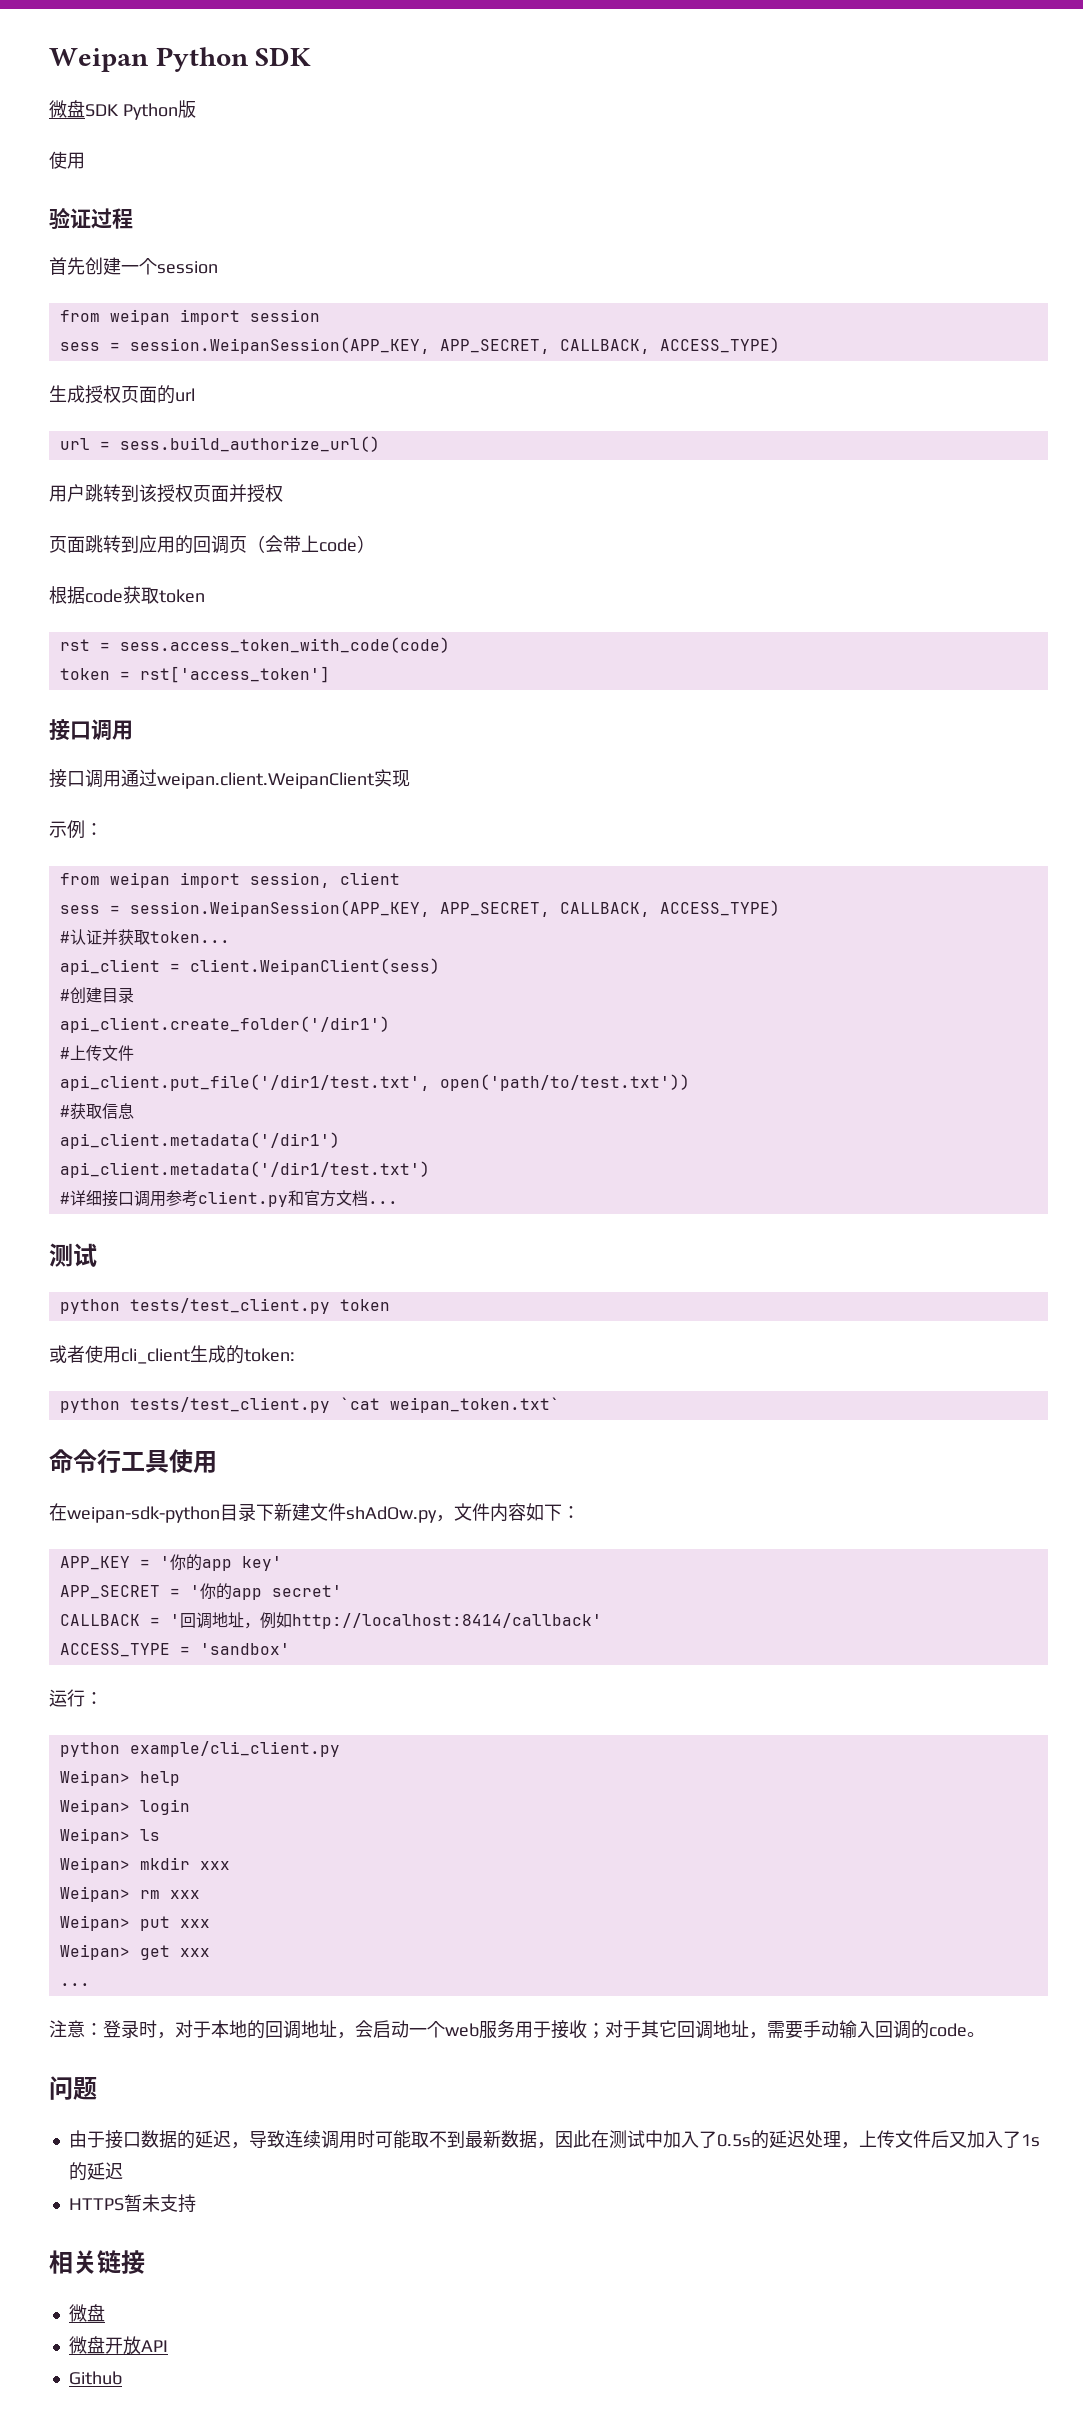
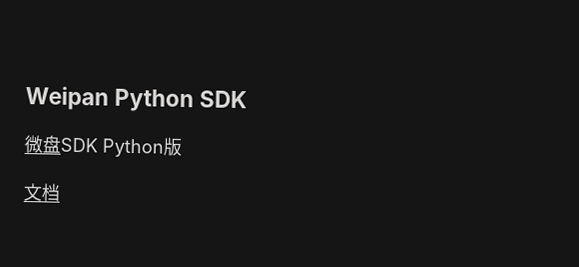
  微盘SDK Python版
- 使用
- 验证过程
- 首先创建一个session
- from weipan import session
- sess = session.WeipanSession(APP_KEY, APP_SECRET, CALLBACK, ACCESS_TYPE)
- 生成授权页面的url
- url = sess.build_authorize_url()
- 用户跳转到该授权页面并授权
- 页面跳转到应用的回调页（会带上code）
- 根据code获取token
- rst = sess.access_token_with_code(code)
- token = rst['access_token']
- 接口调用
- 接口调用通过weipan.client.WeipanClient实现
- 示例：
- from weipan import session, client
- sess = session.WeipanSession(APP_KEY, APP_SECRET, CALLBACK, ACCESS_TYPE)
- #认证并获取token...
- api_client = client.WeipanClient(sess)
- #创建目录
- api_client.create_folder('/dir1')
- #上传文件
- api_client.put_file('/dir1/test.txt', open('path/to/test.txt'))
- #获取信息
- api_client.metadata('/dir1')
- api_client.metadata('/dir1/test.txt')
- #详细接口调用参考client.py和官方文档...
- 测试
- python tests/test_client.py token
- 或者使用cli_client生成的token:
- python tests/test_client.py `cat weipan_token.txt`
- 命令行工具使用
- 在weipan-sdk-python目录下新建文件shAdOw.py，文件内容如下：
- APP_KEY = '你的app key'
- APP_SECRET = '你的app secret'
- CALLBACK = '回调地址，例如http://localhost:8414/callback'
- ACCESS_TYPE = 'sandbox'
- 运行：
- python example/cli_client.py
- Weipan> help
- Weipan> login
- Weipan> ls
- Weipan> mkdir xxx
- Weipan> rm xxx
- Weipan> put xxx
- Weipan> get xxx
- ...
- 注意：登录时，对于本地的回调地址，会启动一个web服务用于接收；对于其它回调地址，需要手动输入回调的code。
- 问题
- 由于接口数据的延迟，导致连续调用时可能取不到最新数据，因此在测试中加入了0.5s的延迟处理，上传文件后又加入了1s的延迟
- HTTPS暂未支持
- 相关链接
- 微盘
- 微盘开放API
- Github
+ 文档

